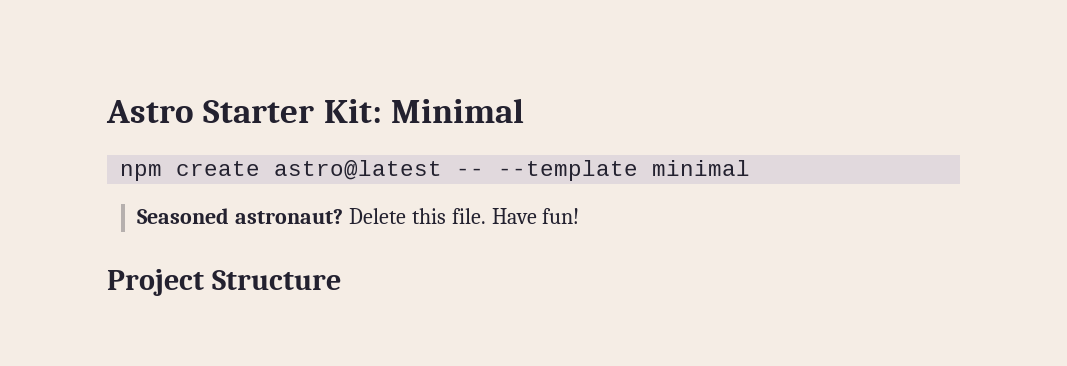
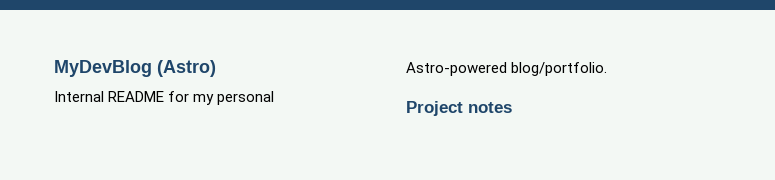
- Astro Starter Kit: Minimal
- npm create astro@latest -- --template minimal
- Seasoned astronaut? Delete this file. Have fun!
+ MyDevBlog (Astro)
+ Internal README for my personal Astro-powered blog/portfolio.
- Project Structure
+ Project notes

